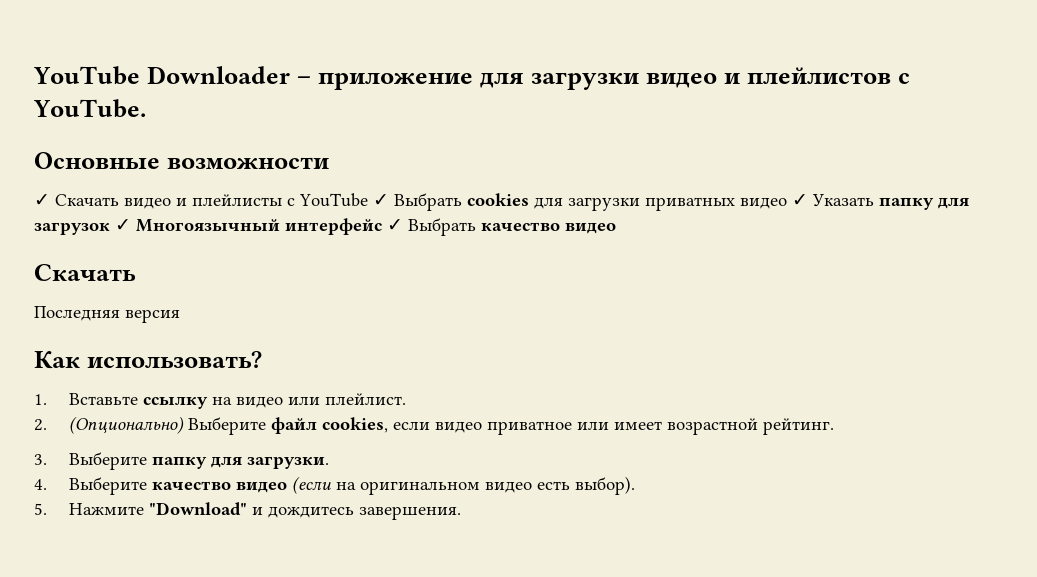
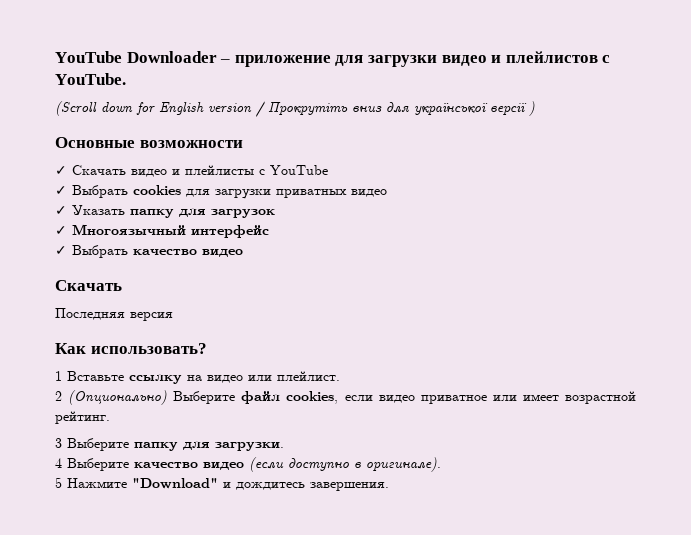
+ (Scroll down for English version / Прокрутіть вниз для української версії )
- ✓ Скачать видео и плейлисты с YouTube ✓ Выбрать cookies для загрузки приватных видео ✓ Указать папку для загрузок ✓ Многоязычный интерфейс ✓ Выбрать качество видео
+ ✓ Скачать видео и плейлисты с YouTube
+ ✓ Выбрать cookies для загрузки приватных видео
+ ✓ Указать папку для загрузок
+ ✓ Многоязычный интерфейс
+ ✓ Выбрать качество видео
- 1. Вставьте ссылку на видео или плейлист.
+ 1 Вставьте ссылку на видео или плейлист.
- 2. (Опционально) Выберите файл cookies, если видео приватное или имеет возрастной рейтинг.
+ 2 (Опционально) Выберите файл cookies, если видео приватное или имеет возрастной рейтинг.
- 3. Выберите папку для загрузки.
+ 3 Выберите папку для загрузки.
- 4. Выберите качество видео (если на оригинальном видео есть выбор).
- 5. Нажмите "Download" и дождитесь завершения.
+ 4 Выберите качество видео (если доступно в оригинале).
+ 5 Нажмите "Download" и дождитесь завершения.

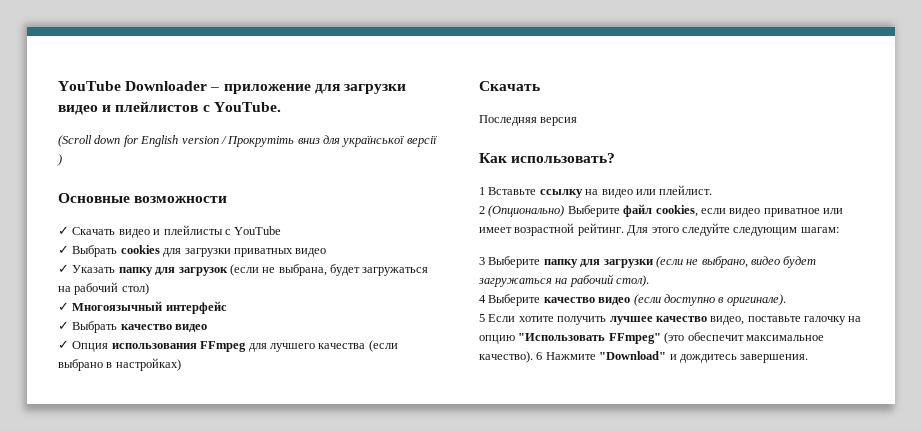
- ✓ Указать папку для загрузок
+ ✓ Указать папку для загрузок (если не выбрана, будет загружаться на рабочий стол)
+ ✓ Опция использования FFmpeg для лучшего качества (если выбрано в настройках)
+ Для этого следуйте следующим шагам:
- 3 Выберите папку для загрузки.
+ 3 Выберите папку для загрузки (если не выбрано, видео будет загружаться на рабочий стол).
- 5 Нажмите "Download" и дождитесь завершения.
+ 5 Если хотите получить лучшее качество видео, поставьте галочку на опцию "Использовать FFmpeg" (это обеспечит максимальное качество). 6 Нажмите "Download" и дождитесь завершения.

